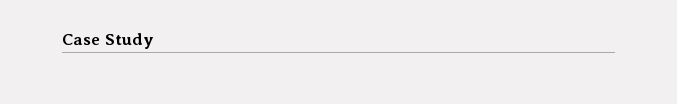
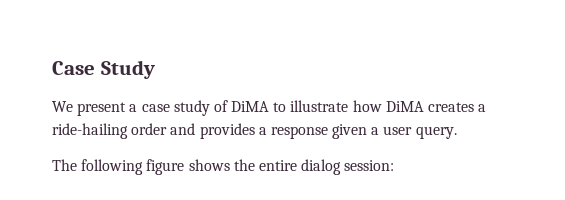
+ We present a case study of DiMA to illustrate how DiMA creates a ride-hailing order and provides a response given a user query.
+ The following figure shows the entire dialog session:

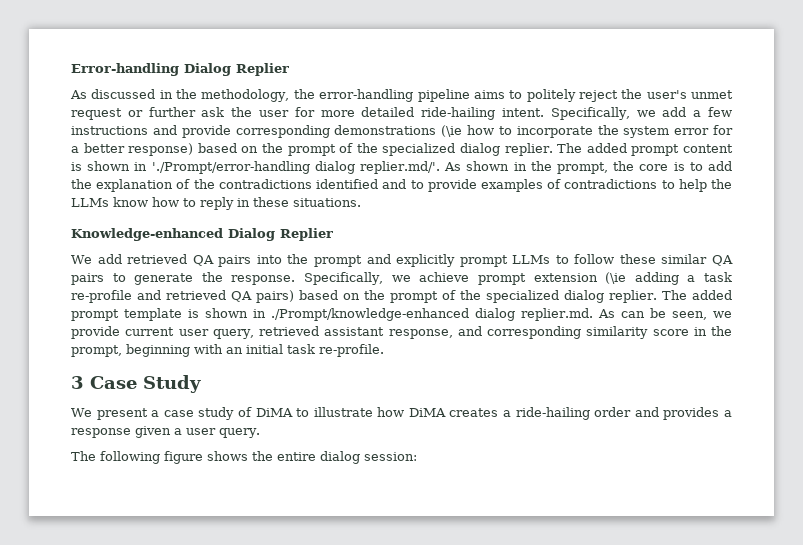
- Case Study
+ Error-handling Dialog Replier
+ As discussed in the methodology, the error-handling pipeline aims to politely reject the user's unmet request or further ask the user for more detailed ride-hailing intent. Specifically, we add a few instructions and provide corresponding demonstrations (\ie how to incorporate the system error for a better response) based on the prompt of the specialized dialog replier. The added prompt content is shown in './Prompt/error-handling dialog replier.md/'. As shown in the prompt, the core is to add the explanation of the contradictions identified and to provide examples of contradictions to help the LLMs know how to reply in these situations.
+ Knowledge-enhanced Dialog Replier
+ We add retrieved QA pairs into the prompt and explicitly prompt LLMs to follow these similar QA pairs to generate the response. Specifically, we achieve prompt extension (\ie adding a task re-profile and retrieved QA pairs) based on the prompt of the specialized dialog replier. The added prompt template is shown in ./Prompt/knowledge-enhanced dialog replier.md. As can be seen, we provide current user query, retrieved assistant response, and corresponding similarity score in the prompt, beginning with an initial task re-profile.
+ 3 Case Study

